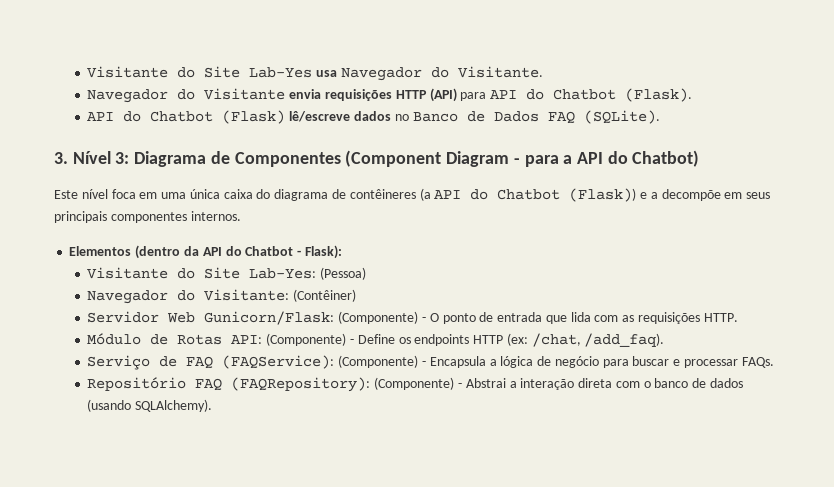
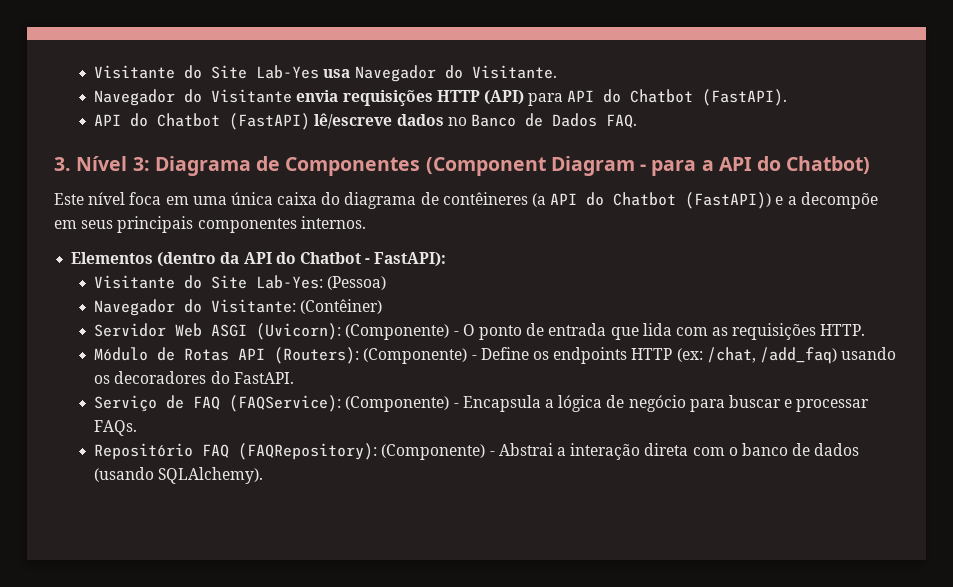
- Navegador do Visitante envia requisições HTTP (API) para API do Chatbot (Flask).
- API do Chatbot (Flask) lê/escreve dados no Banco de Dados FAQ (SQLite).
+ Navegador do Visitante envia requisições HTTP (API) para API do Chatbot (FastAPI).
+ API do Chatbot (FastAPI) lê/escreve dados no Banco de Dados FAQ.
- Este nível foca em uma única caixa do diagrama de contêineres (a API do Chatbot (Flask)) e a decompõe em seus principais componentes internos.
+ Este nível foca em uma única caixa do diagrama de contêineres (a API do Chatbot (FastAPI)) e a decompõe em seus principais componentes internos.
- Elementos (dentro da API do Chatbot - Flask):
+ Elementos (dentro da API do Chatbot - FastAPI):
- Servidor Web Gunicorn/Flask: (Componente) - O ponto de entrada que lida com as requisições HTTP.
+ Servidor Web ASGI (Uvicorn): (Componente) - O ponto de entrada que lida com as requisições HTTP.
- Módulo de Rotas API: (Componente) - Define os endpoints HTTP (ex: /chat, /add_faq).
+ Módulo de Rotas API (Routers): (Componente) - Define os endpoints HTTP (ex: /chat, /add_faq) usando os decoradores do FastAPI.

